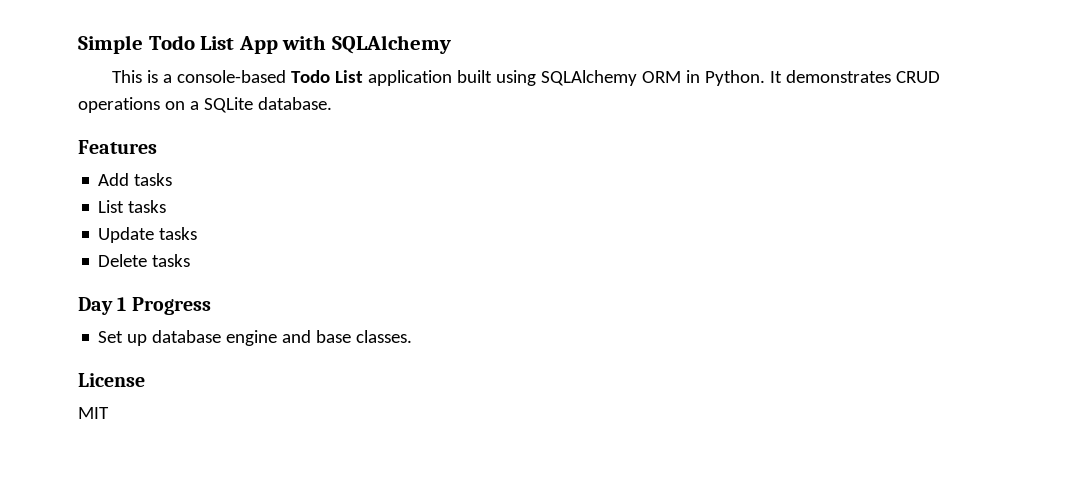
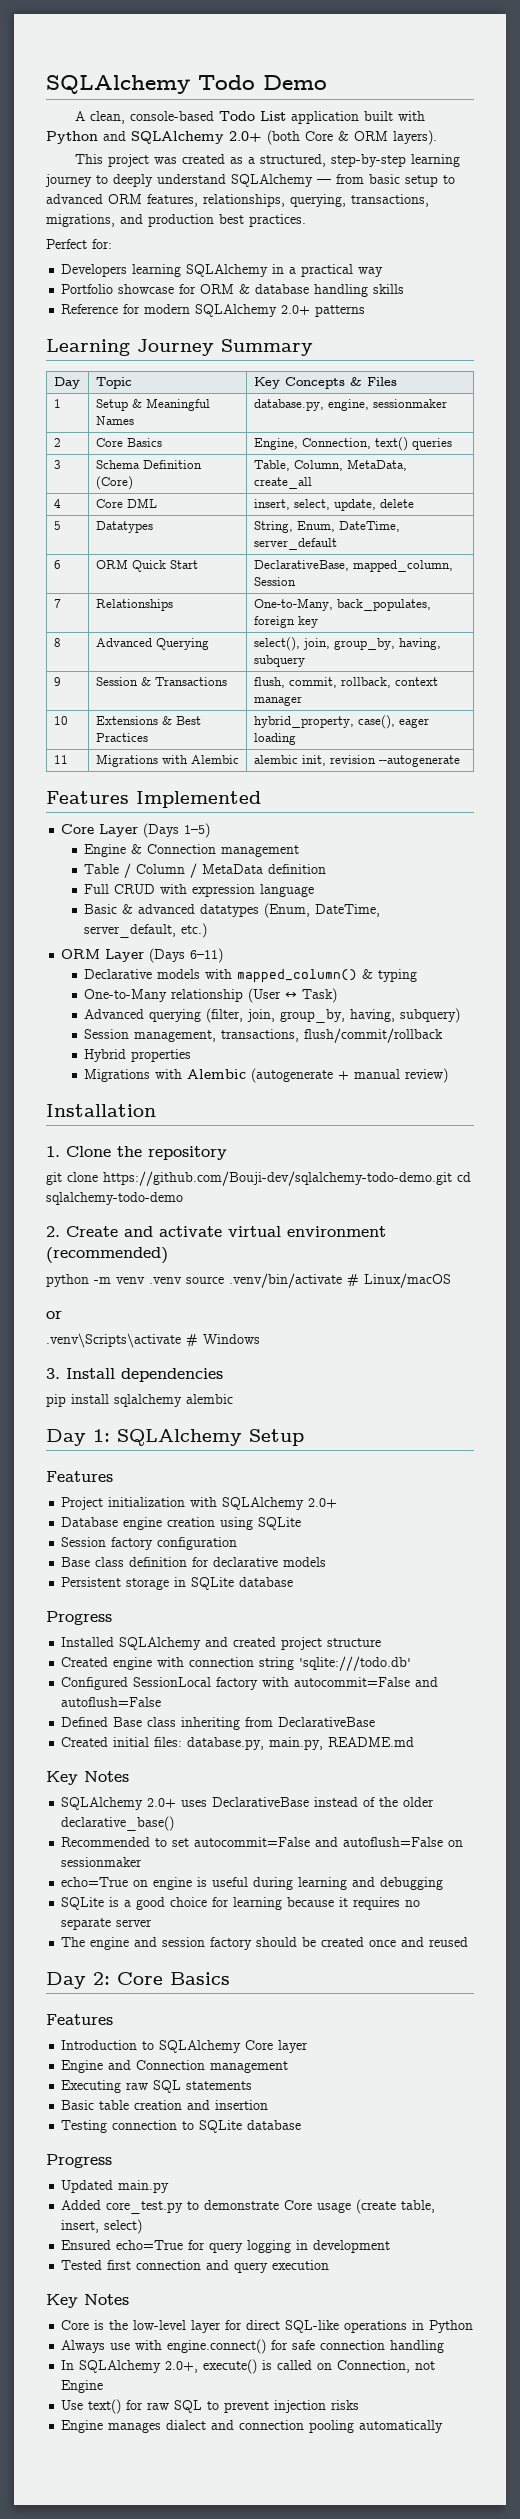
- Simple Todo List App with SQLAlchemy
- This is a console-based Todo List application built using SQLAlchemy ORM in Python. It demonstrates CRUD operations on a SQLite database.
+ SQLAlchemy Todo Demo
+ A clean, console-based Todo List application built with Python and SQLAlchemy 2.0+ (both Core & ORM layers).
+ This project was created as a structured, step-by-step learning journey to deeply understand SQLAlchemy — from basic setup to advanced ORM features, relationships, querying, transactions, migrations, and production best practices.
+ Perfect for:
+ Developers learning SQLAlchemy in a practical way
+ Portfolio showcase for ORM & database handling skills
+ Reference for modern SQLAlchemy 2.0+ patterns
+ Learning Journey Summary
+ Day | Topic | Key Concepts & Files
+ 1 | Setup & Meaningful Names | database.py, engine, sessionmaker
+ 2 | Core Basics | Engine, Connection, text() queries
+ 3 | Schema Definition (Core) | Table, Column, MetaData, create_all
+ 4 | Core DML | insert, select, update, delete
+ 5 | Datatypes | String, Enum, DateTime, server_default
+ 6 | ORM Quick Start | DeclarativeBase, mapped_column, Session
+ 7 | Relationships | One-to-Many, back_populates, foreign key
+ 8 | Advanced Querying | select(), join, group_by, having, subquery
+ 9 | Session & Transactions | flush, commit, rollback, context manager
+ 10 | Extensions & Best Practices | hybrid_property, case(), eager loading
+ 11 | Migrations with Alembic | alembic init, revision --autogenerate
+ Features Implemented
+ Core Layer (Days 1–5)
+ Engine & Connection management
+ Table / Column / MetaData definition
+ Full CRUD with expression language
+ Basic & advanced datatypes (Enum, DateTime, server_default, etc.)
+ ORM Layer (Days 6–11)
+ Declarative models with mapped_column() & typing
+ One-to-Many relationship (User ↔ Task)
+ Advanced querying (filter, join, group_by, having, subquery)
+ Session management, transactions, flush/commit/rollback
+ Hybrid properties
+ Migrations with Alembic (autogenerate + manual review)
+ Installation
+ 1. Clone the repository
+ git clone https://github.com/Bouji-dev/sqlalchemy-todo-demo.git cd sqlalchemy-todo-demo
+ 2. Create and activate virtual environment (recommended)
+ python -m venv .venv source .venv/bin/activate # Linux/macOS
+ or
+ .venv\Scripts\activate # Windows
+ 3. Install dependencies
+ pip install sqlalchemy alembic
+ Day 1: SQLAlchemy Setup
  Features
- Add tasks
- List tasks
- Update tasks
- Delete tasks
- Day 1 Progress
- Set up database engine and base classes.
- License
- MIT
+ Project initialization with SQLAlchemy 2.0+
+ Database engine creation using SQLite
+ Session factory configuration
+ Base class definition for declarative models
+ Persistent storage in SQLite database
+ Progress
+ Installed SQLAlchemy and created project structure
+ Created engine with connection string 'sqlite:///todo.db'
+ Configured SessionLocal factory with autocommit=False and autoflush=False
+ Defined Base class inheriting from DeclarativeBase
+ Created initial files: database.py, main.py, README.md
+ Key Notes
+ SQLAlchemy 2.0+ uses DeclarativeBase instead of the older declarative_base()
+ Recommended to set autocommit=False and autoflush=False on sessionmaker
+ echo=True on engine is useful during learning and debugging
+ SQLite is a good choice for learning because it requires no separate server
+ The engine and session factory should be created once and reused
+ Day 2: Core Basics
+ Features
+ Introduction to SQLAlchemy Core layer
+ Engine and Connection management
+ Executing raw SQL statements
+ Basic table creation and insertion
+ Testing connection to SQLite database
+ Progress
+ Updated main.py
+ Added core_test.py to demonstrate Core usage (create table, insert, select)
+ Ensured echo=True for query logging in development
+ Tested first connection and query execution
+ Key Notes
+ Core is the low-level layer for direct SQL-like operations in Python
+ Always use with engine.connect() for safe connection handling
+ In SQLAlchemy 2.0+, execute() is called on Connection, not Engine
+ Use text() for raw SQL to prevent injection risks
+ Engine manages dialect and connection pooling automatically

